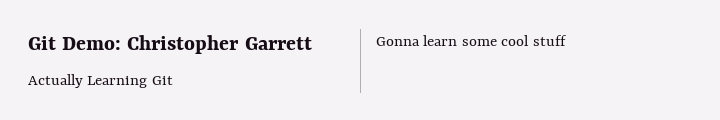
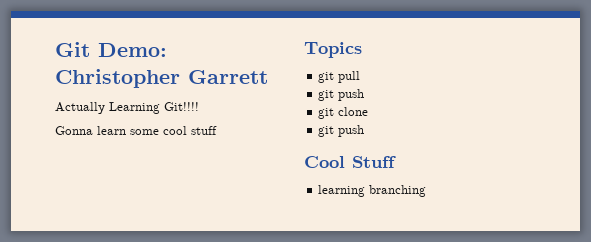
- Actually Learning Git
+ Actually Learning Git!!!!
+ Topics
+ git pull
+ git push
+ git clone
+ git push
+ Cool Stuff
+ learning branching

